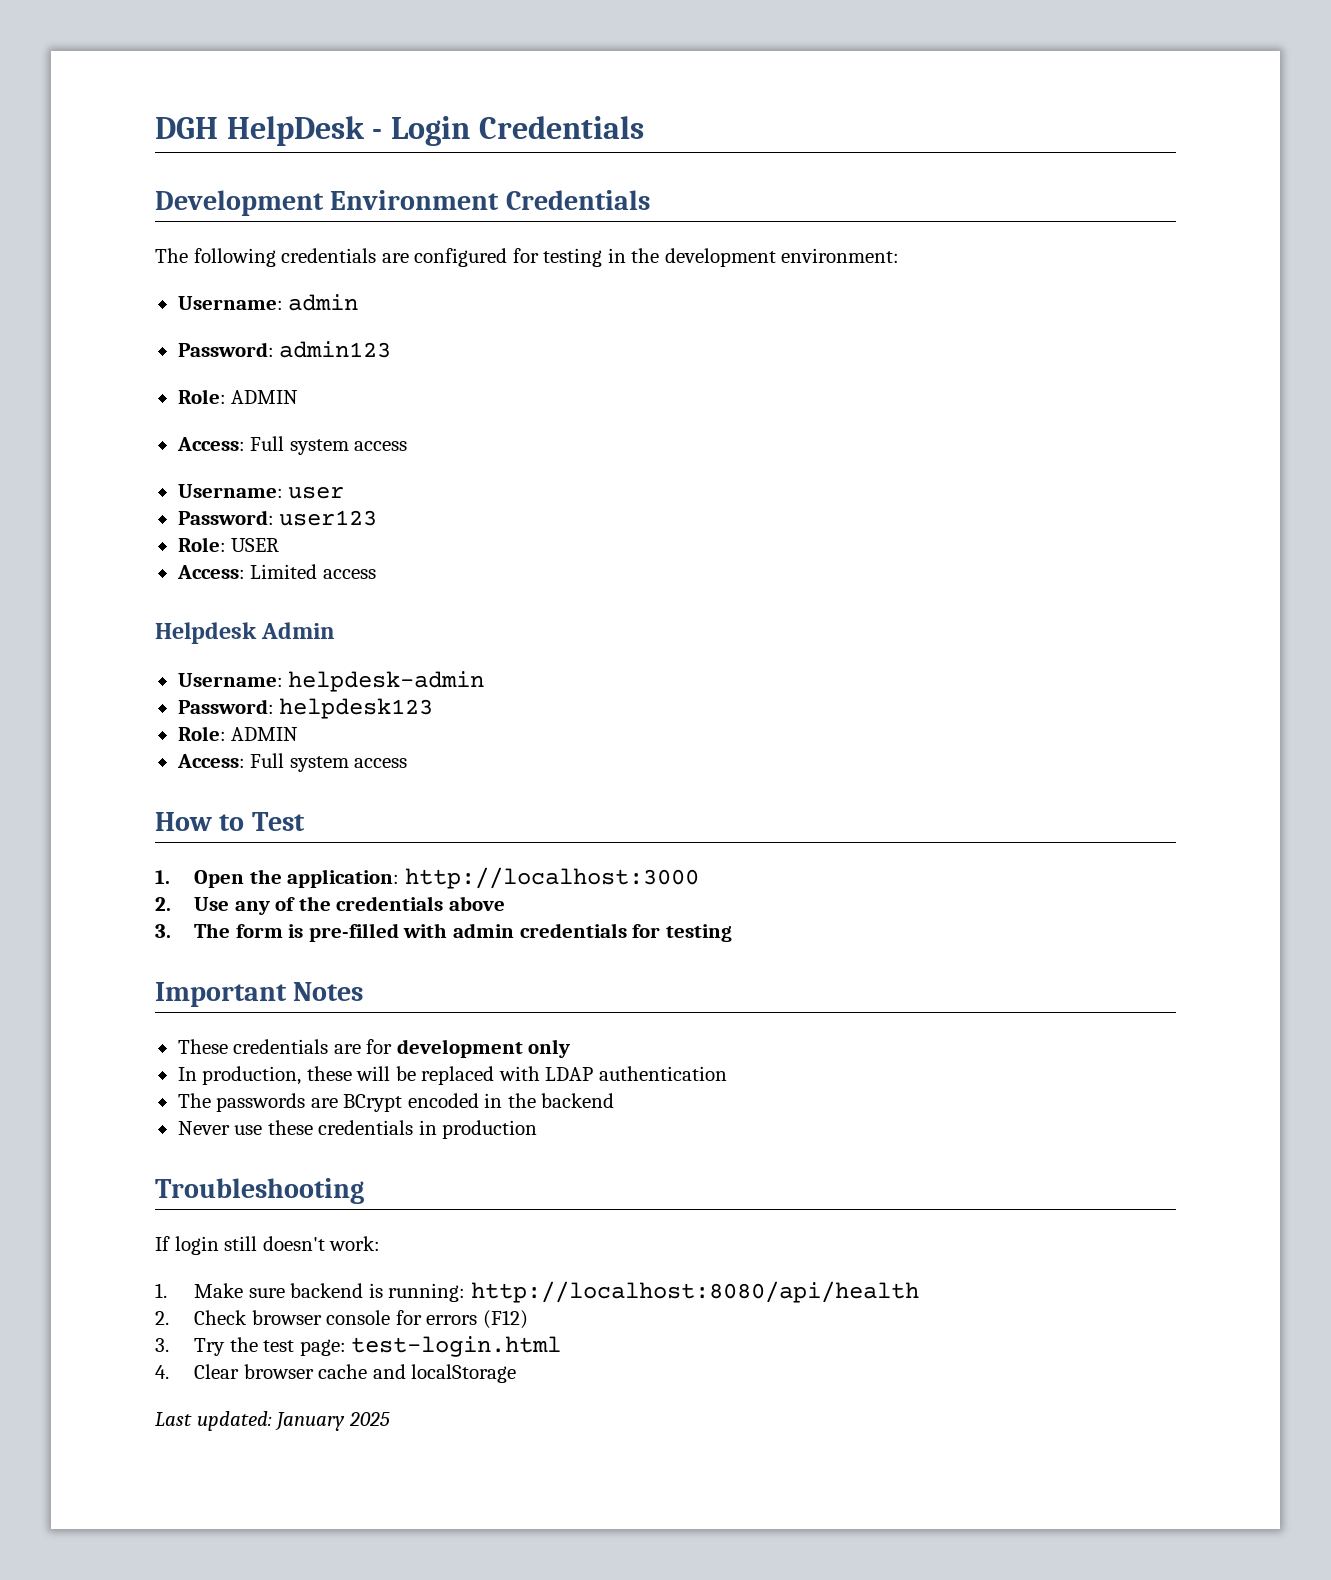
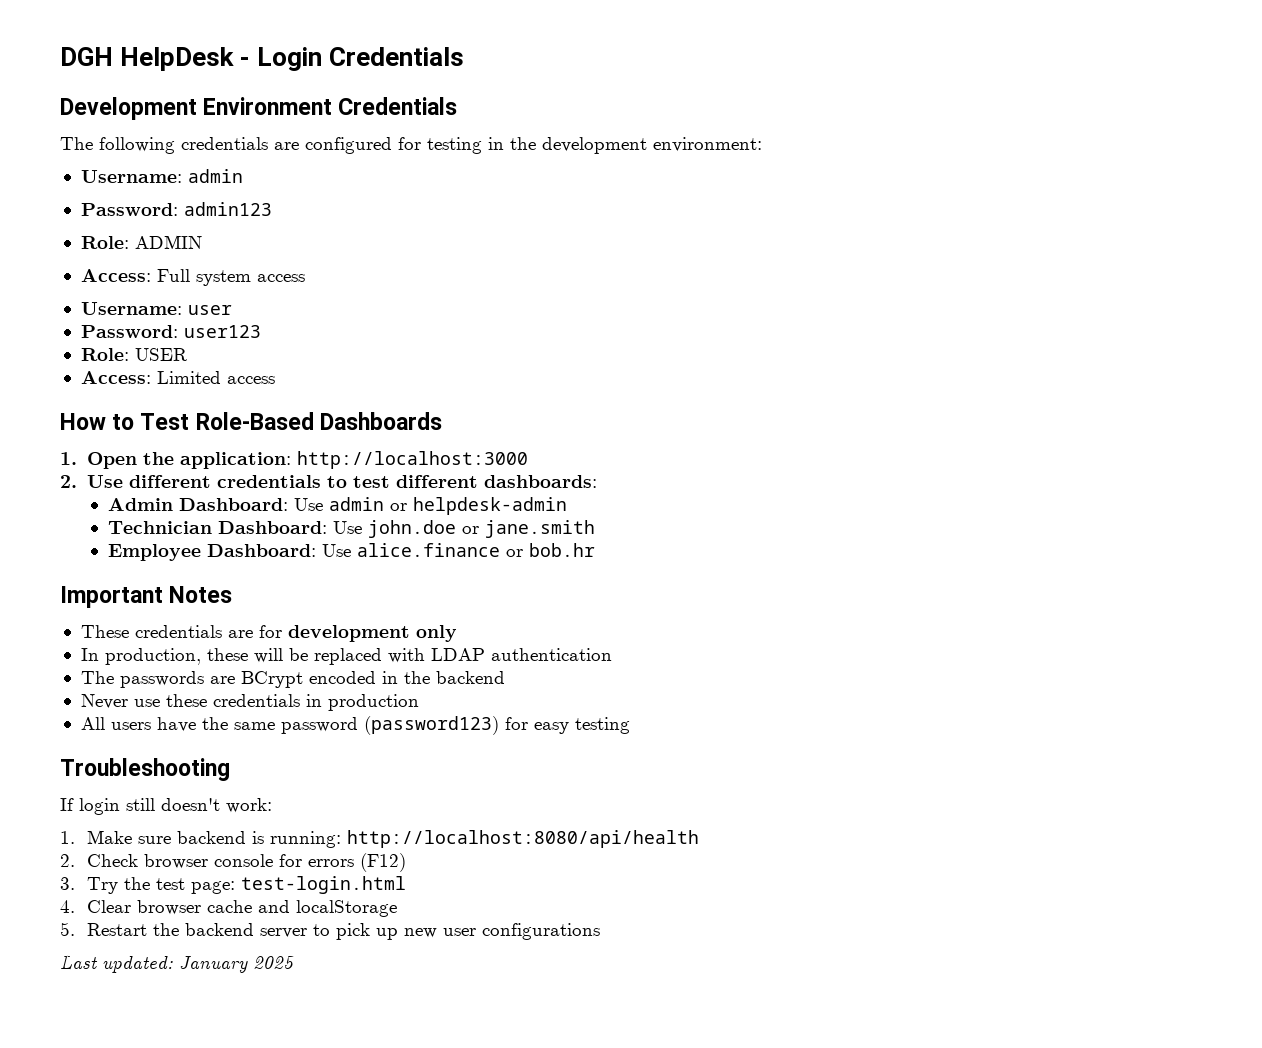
- Helpdesk Admin
- Username: helpdesk-admin
- Password: helpdesk123
- Role: ADMIN
- Access: Full system access
- How to Test
+ How to Test Role-Based Dashboards
- 2. Use any of the credentials above
- 3. The form is pre-filled with admin credentials for testing
+ 2. Use different credentials to test different dashboards:
+ Admin Dashboard: Use admin or helpdesk-admin
+ Technician Dashboard: Use john.doe or jane.smith
+ Employee Dashboard: Use alice.finance or bob.hr
+ All users have the same password (password123) for easy testing
+ 5. Restart the backend server to pick up new user configurations

